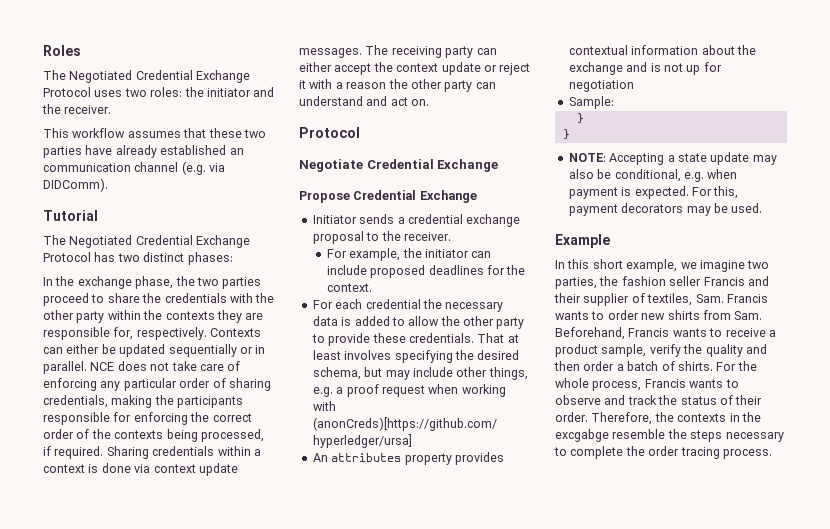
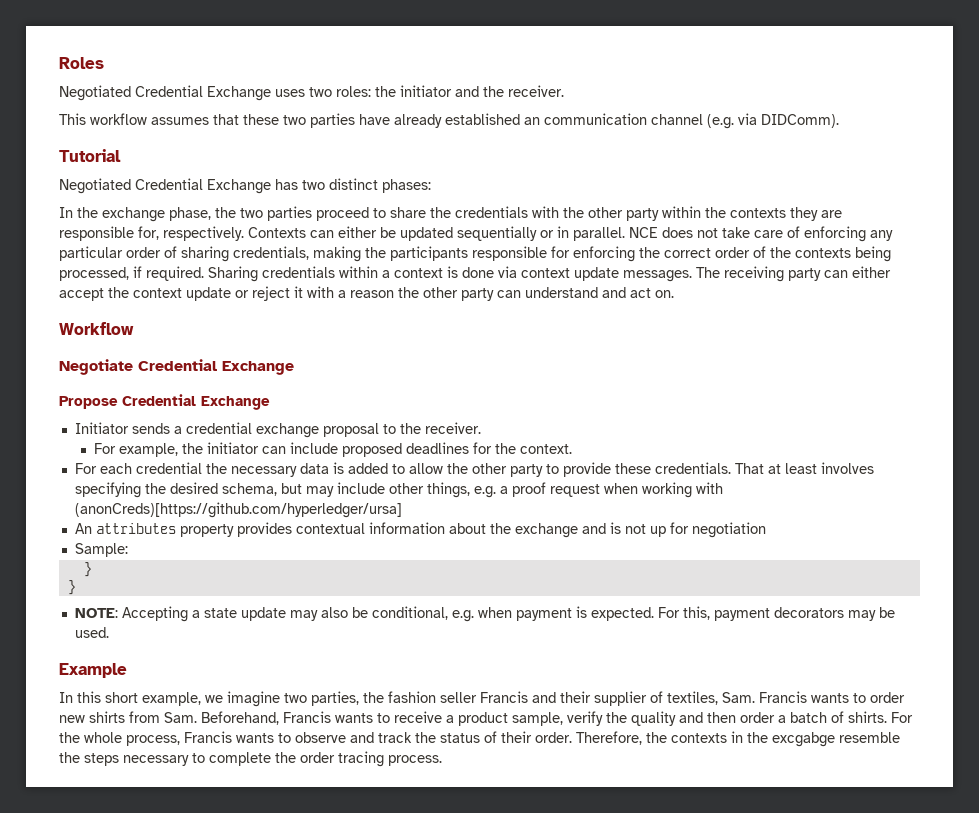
- The Negotiated Credential Exchange Protocol uses two roles: the initiator and the receiver.
+ Negotiated Credential Exchange uses two roles: the initiator and the receiver.
- The Negotiated Credential Exchange Protocol has two distinct phases:
+ Negotiated Credential Exchange has two distinct phases:
  The receiving party can either accept the context update or reject it with a reason the other party can understand and act on.
- Protocol
+ Workflow

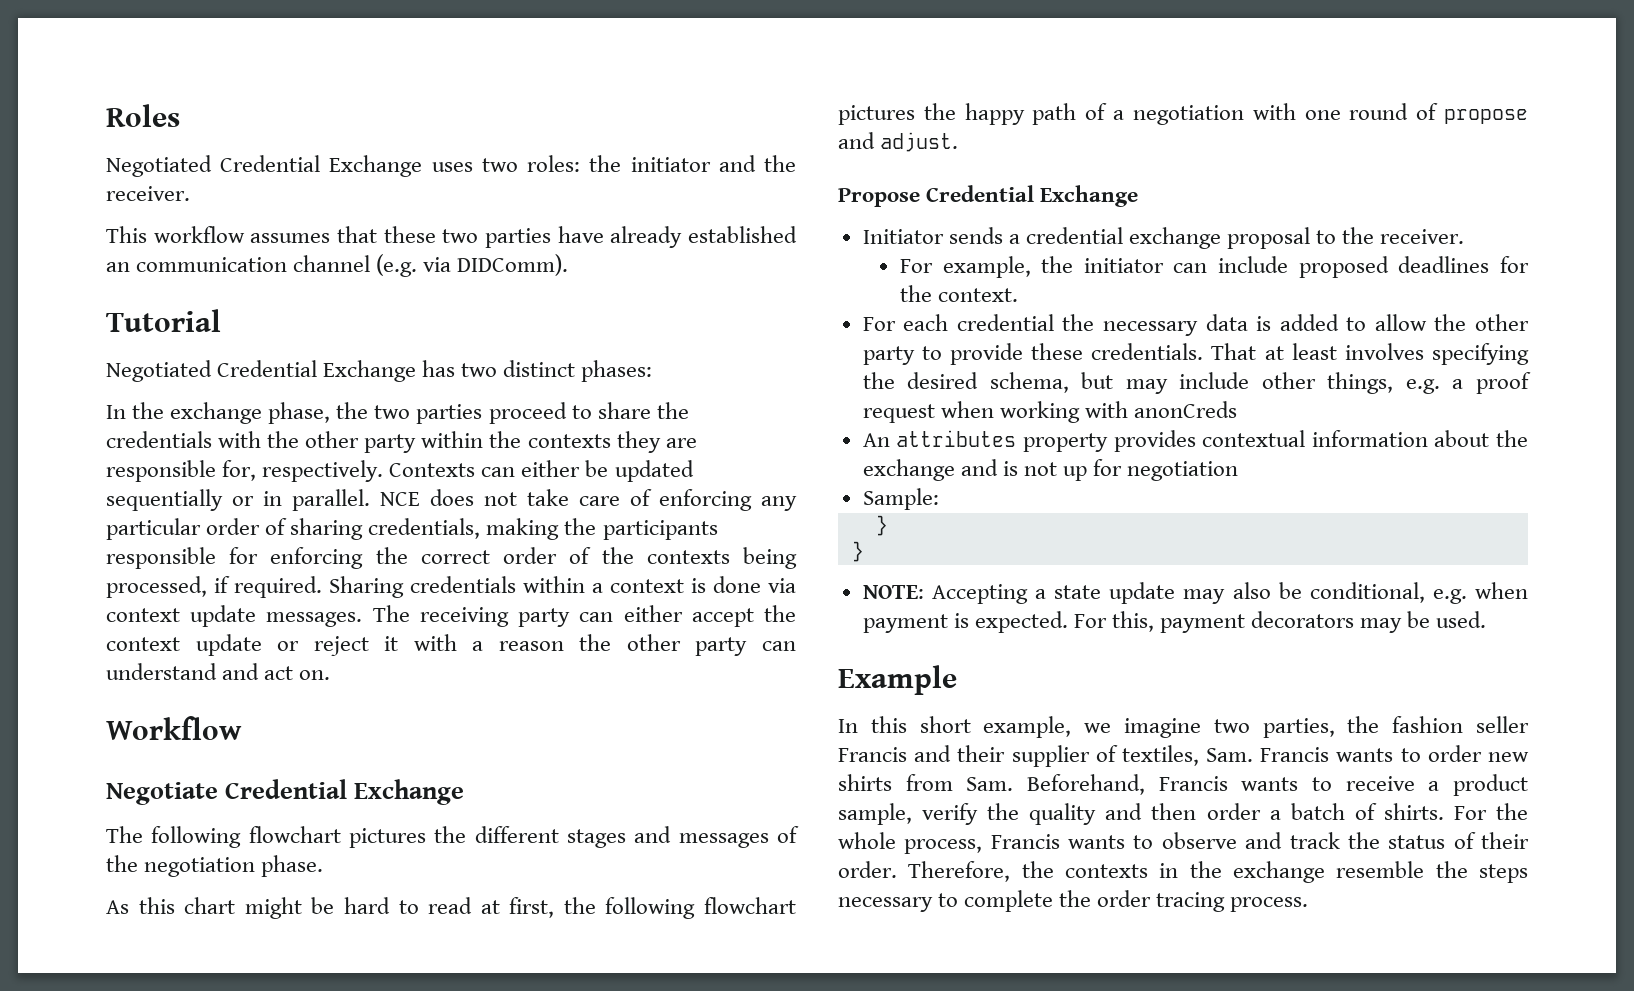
+ The following flowchart pictures the different stages and messages of the negotiation phase.
+ As this chart might be hard to read at first, the following flowchart pictures the happy path of a negotiation with one round of propose and adjust.
- That at least involves specifying the desired schema, but may include other things, e.g. a proof request when working with (anonCreds)[https://github.com/hyperledger/ursa]
+ That at least involves specifying the desired schema, but may include other things, e.g. a proof request when working with anonCreds
- Therefore, the contexts in the excgabge resemble the steps necessary to complete the order tracing process.
+ Therefore, the contexts in the exchange resemble the steps necessary to complete the order tracing process.

